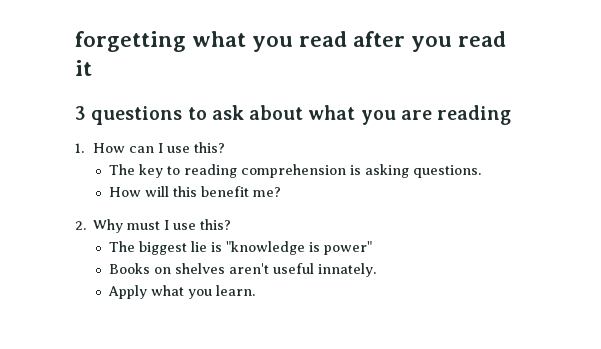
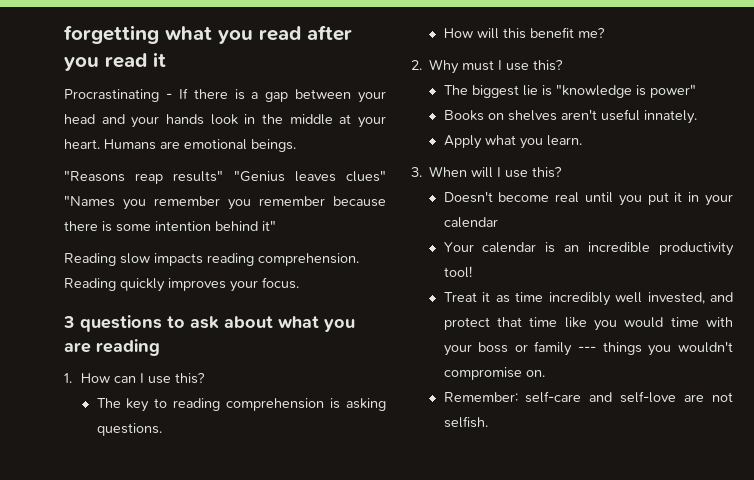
+ Procrastinating - If there is a gap between your head and your hands look in the middle at your heart. Humans are emotional beings.
+ "Reasons reap results" "Genius leaves clues" "Names you remember you remember because there is some intention behind it"
+ Reading slow impacts reading comprehension. Reading quickly improves your focus.
+ 3. When will I use this?
+ Doesn't become real until you put it in your calendar
+ Your calendar is an incredible productivity tool!
+ Treat it as time incredibly well invested, and protect that time like you would time with your boss or family --- things you wouldn't compromise on.
+ Remember: self-care and self-love are not selfish.

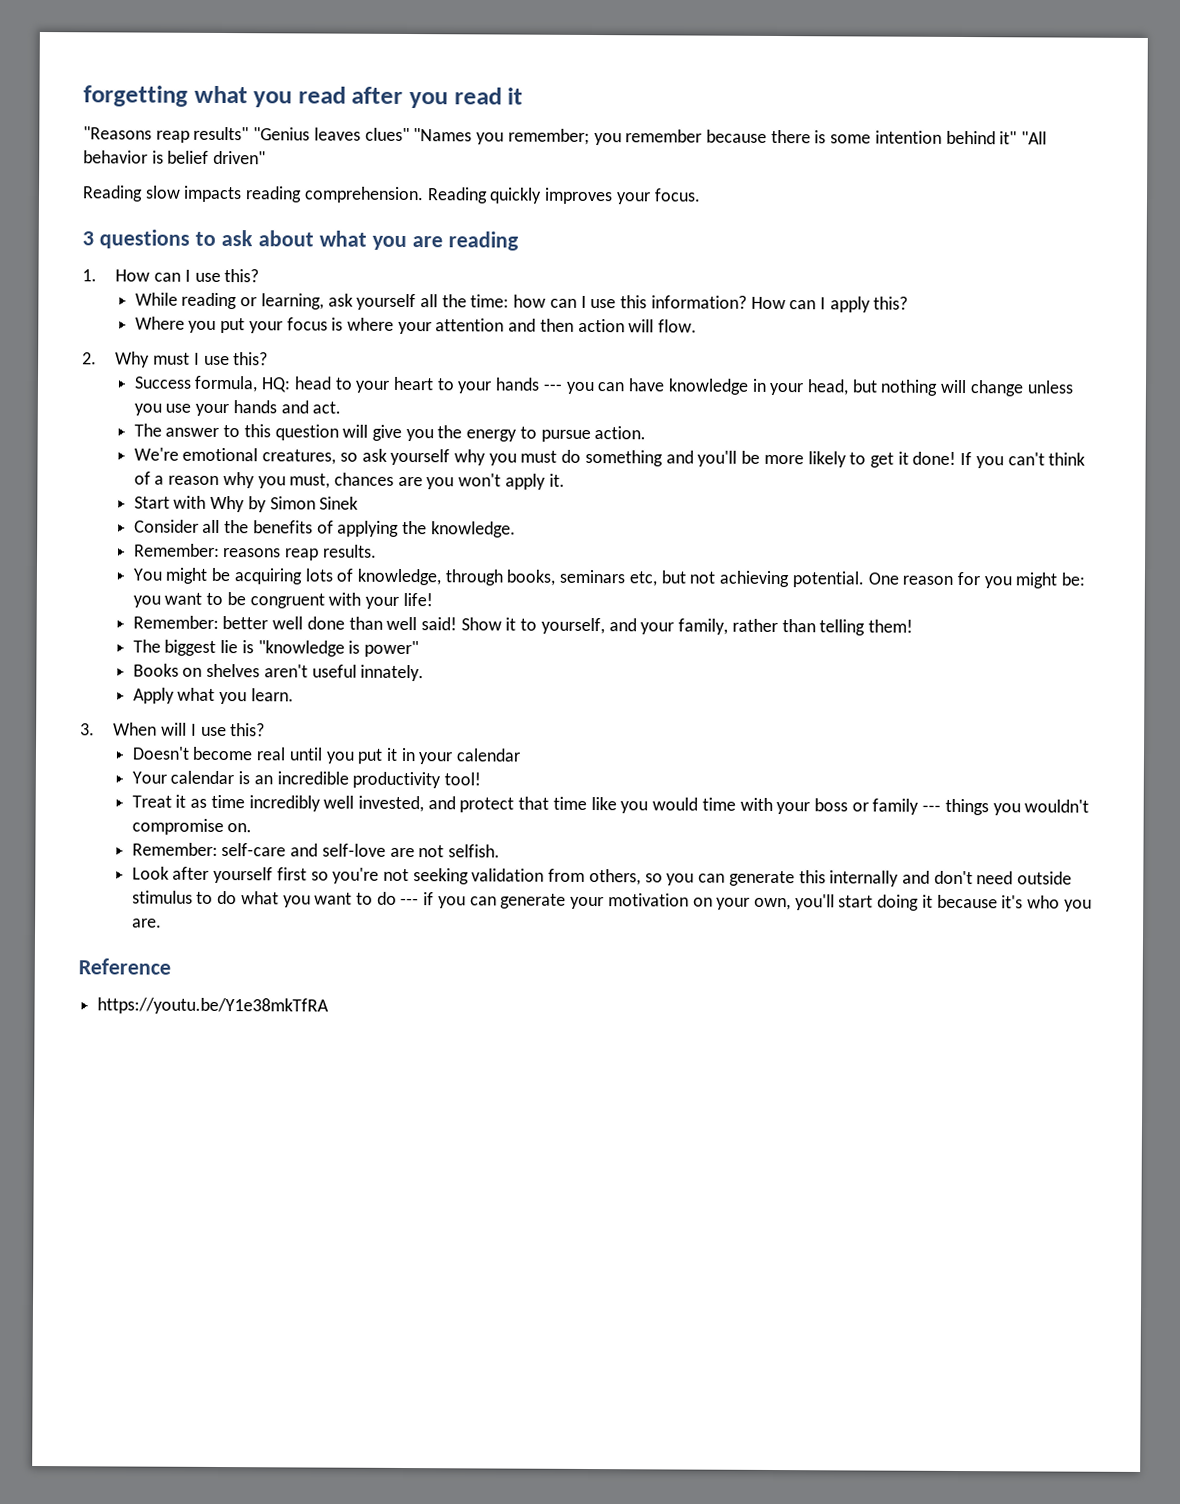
- Procrastinating - If there is a gap between your head and your hands look in the middle at your heart. Humans are emotional beings.
- "Reasons reap results" "Genius leaves clues" "Names you remember you remember because there is some intention behind it"
+ "Reasons reap results" "Genius leaves clues" "Names you remember; you remember because there is some intention behind it" "All behavior is belief driven"
- The key to reading comprehension is asking questions.
- How will this benefit me?
+ While reading or learning, ask yourself all the time: how can I use this information? How can I apply this?
+ Where you put your focus is where your attention and then action will flow.
+ Success formula, HQ: head to your heart to your hands --- you can have knowledge in your head, but nothing will change unless you use your hands and act.
+ The answer to this question will give you the energy to pursue action.
+ We're emotional creatures, so ask yourself why you must do something and you'll be more likely to get it done! If you can't think of a reason why you must, chances are you won't apply it.
+ Start with Why by Simon Sinek
+ Consider all the benefits of applying the knowledge.
+ Remember: reasons reap results.
+ You might be acquiring lots of knowledge, through books, seminars etc, but not achieving potential. One reason for you might be: you want to be congruent with your life!
+ Remember: better well done than well said! Show it to yourself, and your family, rather than telling them!
+ Look after yourself first so you're not seeking validation from others, so you can generate this internally and don't need outside stimulus to do what you want to do --- if you can generate your motivation on your own, you'll start doing it because it's who you are.
+ Reference
+ https://youtu.be/Y1e38mkTfRA

